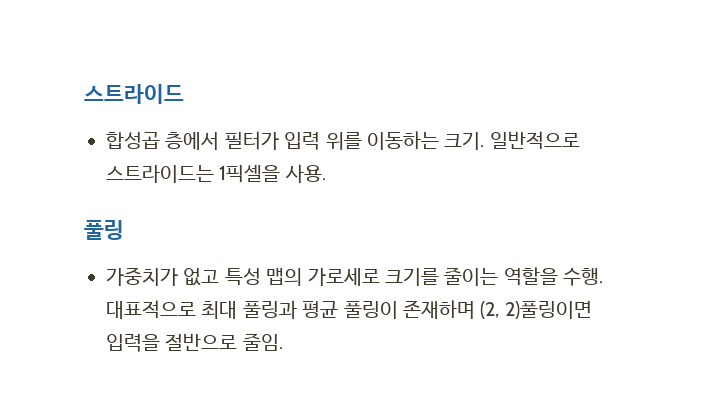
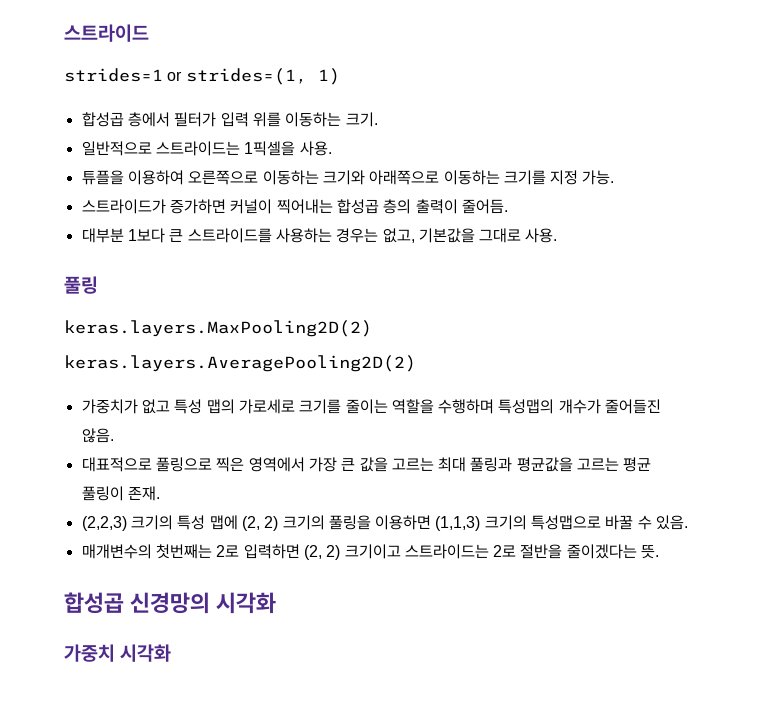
+ strides=1 or strides=(1, 1)
- 합성곱 층에서 필터가 입력 위를 이동하는 크기. 일반적으로 스트라이드는 1픽셀을 사용.
+ 합성곱 층에서 필터가 입력 위를 이동하는 크기.
+ 일반적으로 스트라이드는 1픽셀을 사용.
+ 튜플을 이용하여 오른쪽으로 이동하는 크기와 아래쪽으로 이동하는 크기를 지정 가능.
+ 스트라이드가 증가하면 커널이 찍어내는 합성곱 층의 출력이 줄어듬.
+ 대부분 1보다 큰 스트라이드를 사용하는 경우는 없고, 기본값을 그대로 사용.
+ keras.layers.MaxPooling2D(2)
+ keras.layers.AveragePooling2D(2)
- 가중치가 없고 특성 맵의 가로세로 크기를 줄이는 역할을 수행. 대표적으로 최대 풀링과 평균 풀링이 존재하며 (2, 2)풀링이면 입력을 절반으로 줄임.
+ 가중치가 없고 특성 맵의 가로세로 크기를 줄이는 역할을 수행하며 특성맵의 개수가 줄어들진 않음.
+ 대표적으로 풀링으로 찍은 영역에서 가장 큰 값을 고르는 최대 풀링과 평균값을 고르는 평균 풀링이 존재.
+ (2,2,3) 크기의 특성 맵에 (2, 2) 크기의 풀링을 이용하면 (1,1,3) 크기의 특성맵으로 바꿀 수 있음.
+ 매개변수의 첫번째는 2로 입력하면 (2, 2) 크기이고 스트라이드는 2로 절반을 줄이겠다는 뜻.
+ 합성곱 신경망의 시각화
+ 가중치 시각화

